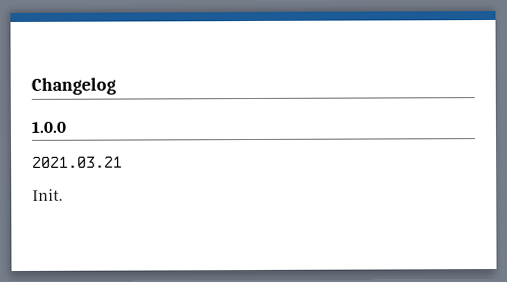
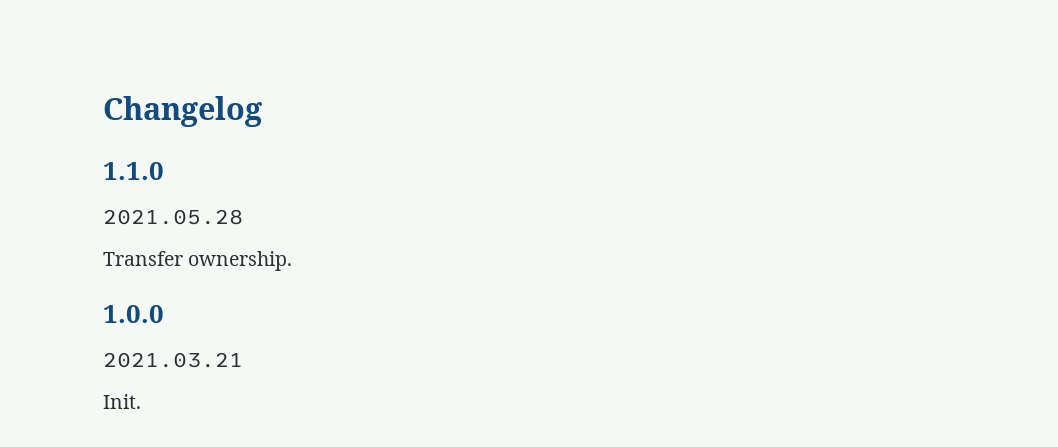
+ 1.1.0
+ 2021.05.28
+ Transfer ownership.

